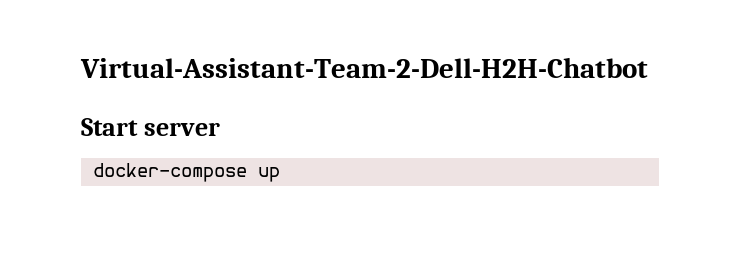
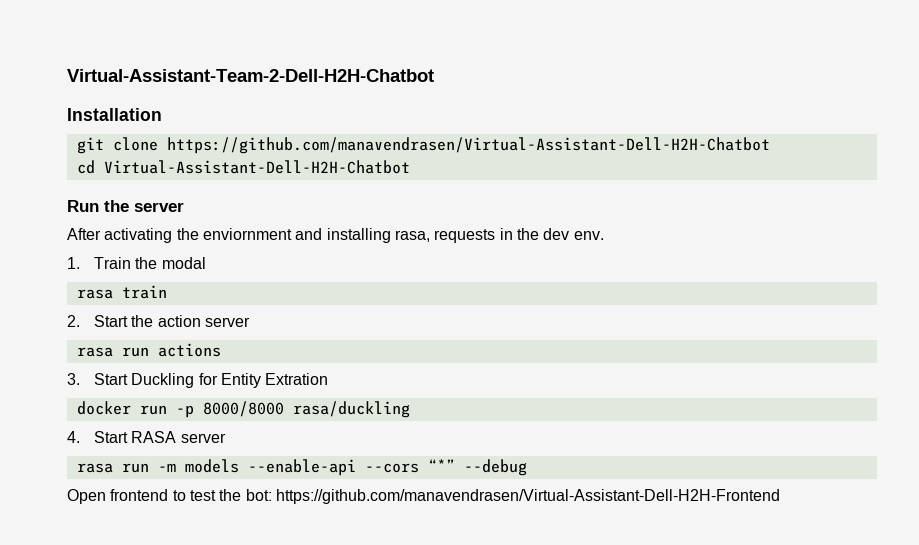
- Start server
- docker-compose up
+ Installation
+ git clone https://github.com/manavendrasen/Virtual-Assistant-Dell-H2H-Chatbot
+ cd Virtual-Assistant-Dell-H2H-Chatbot
+ Run the server
+ After activating the enviornment and installing rasa, requests in the dev env.
+ 1. Train the modal
+ rasa train
+ 2. Start the action server
+ rasa run actions
+ 3. Start Duckling for Entity Extration
+ docker run -p 8000/8000 rasa/duckling
+ 4. Start RASA server
+ rasa run -m models --enable-api --cors “*” --debug
+ Open frontend to test the bot: https://github.com/manavendrasen/Virtual-Assistant-Dell-H2H-Frontend

